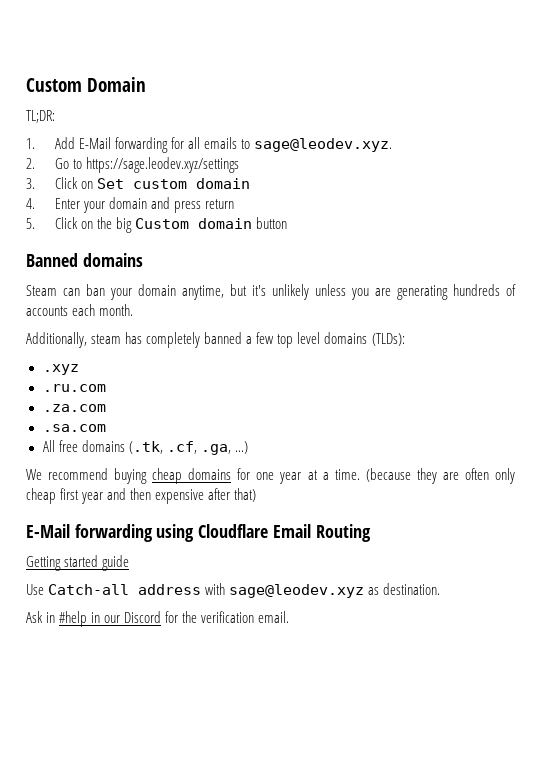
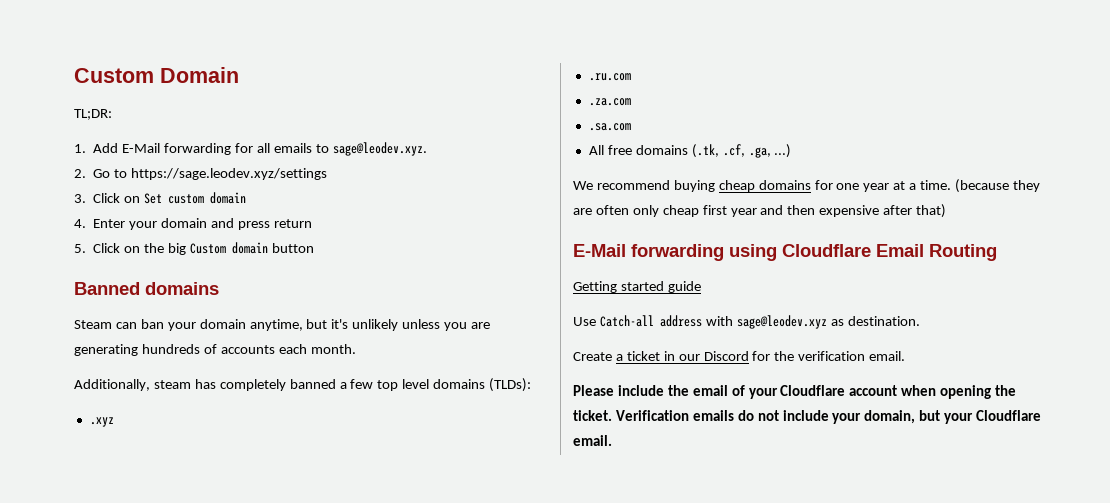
- Ask in #help in our Discord for the verification email.
+ Create a ticket in our Discord for the verification email.
+ Please include the email of your Cloudflare account when opening the ticket. Verification emails do not include your domain, but your Cloudflare email.

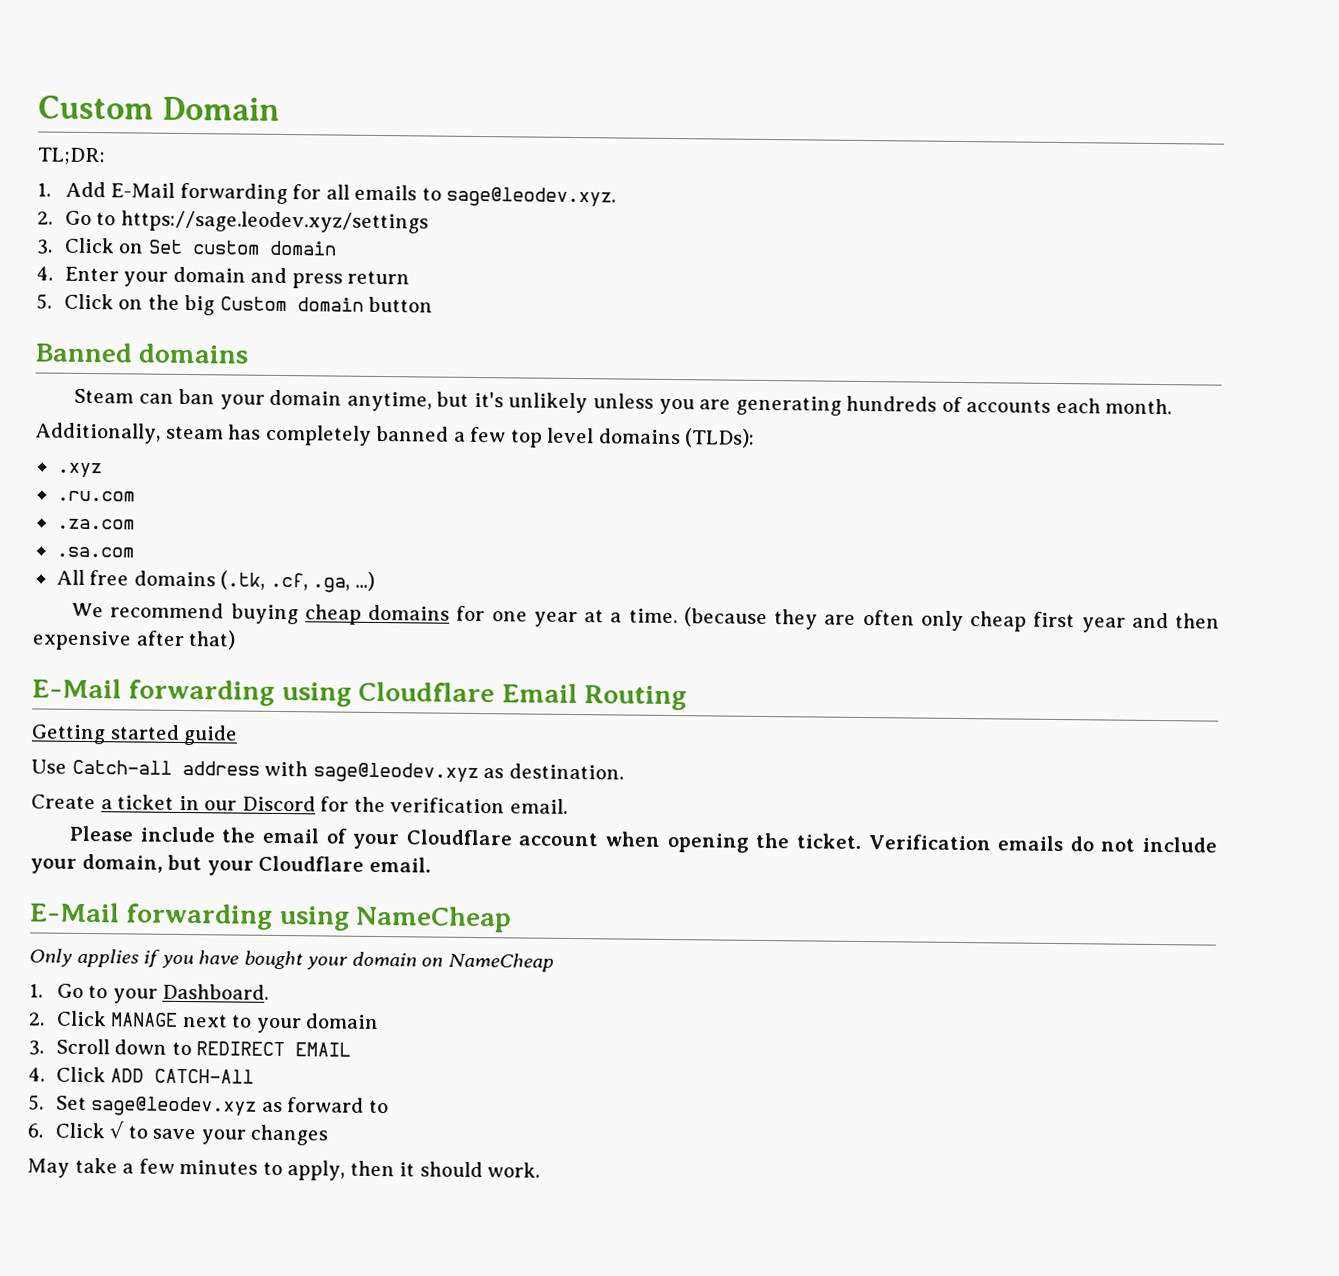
+ E-Mail forwarding using NameCheap
+ Only applies if you have bought your domain on NameCheap
+ 1. Go to your Dashboard.
+ 2. Click MANAGE next to your domain
+ 3. Scroll down to REDIRECT EMAIL
+ 4. Click ADD CATCH-All
+ 5. Set sage@leodev.xyz as forward to
+ 6. Click √ to save your changes
+ May take a few minutes to apply, then it should work.

